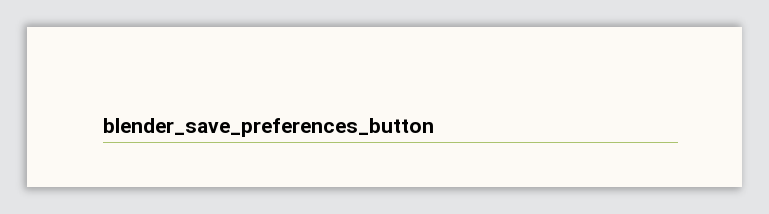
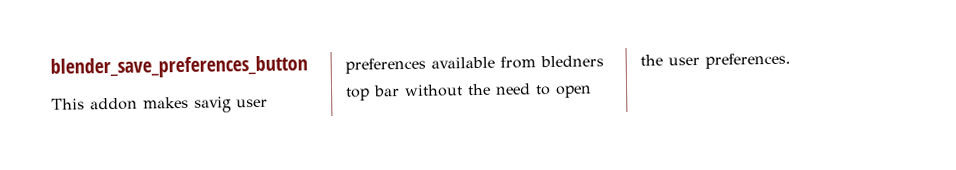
+ This addon makes savig user preferences available from bledners top bar without the need to open the user preferences.

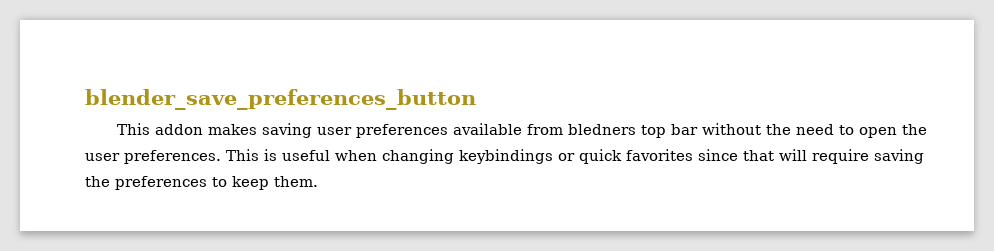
- This addon makes savig user preferences available from bledners top bar without the need to open the user preferences.
+ This addon makes saving user preferences available from bledners top bar without the need to open the user preferences.
+ This is useful when changing keybindings or quick favorites since that will require saving the preferences to keep them.

